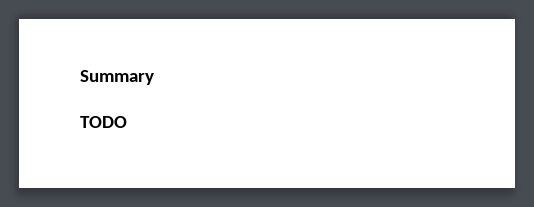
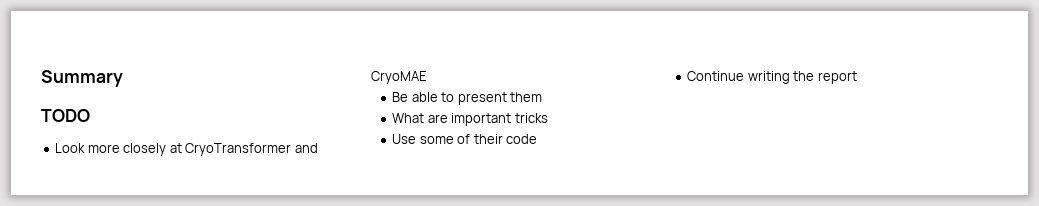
+ Look more closely at CryoTransformer and CryoMAE
+ Be able to present them
+ What are important tricks
+ Use some of their code
+ Continue writing the report

